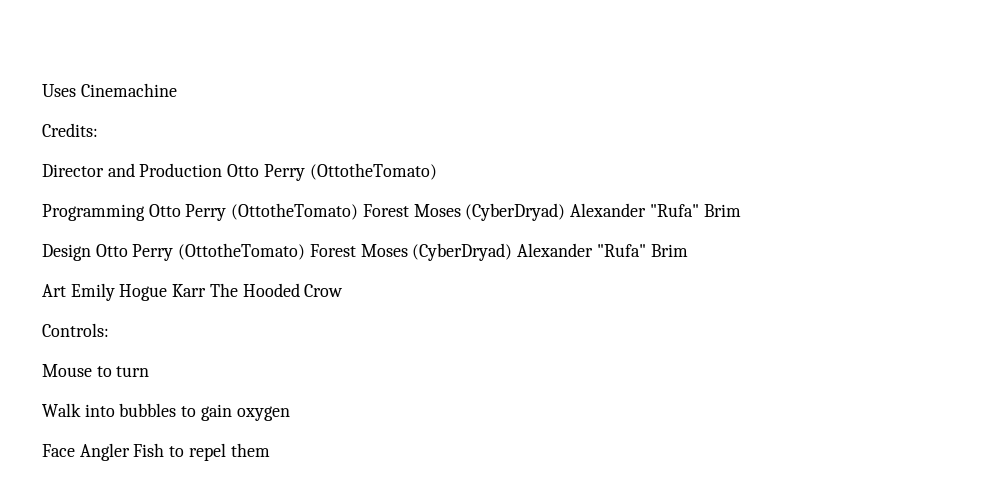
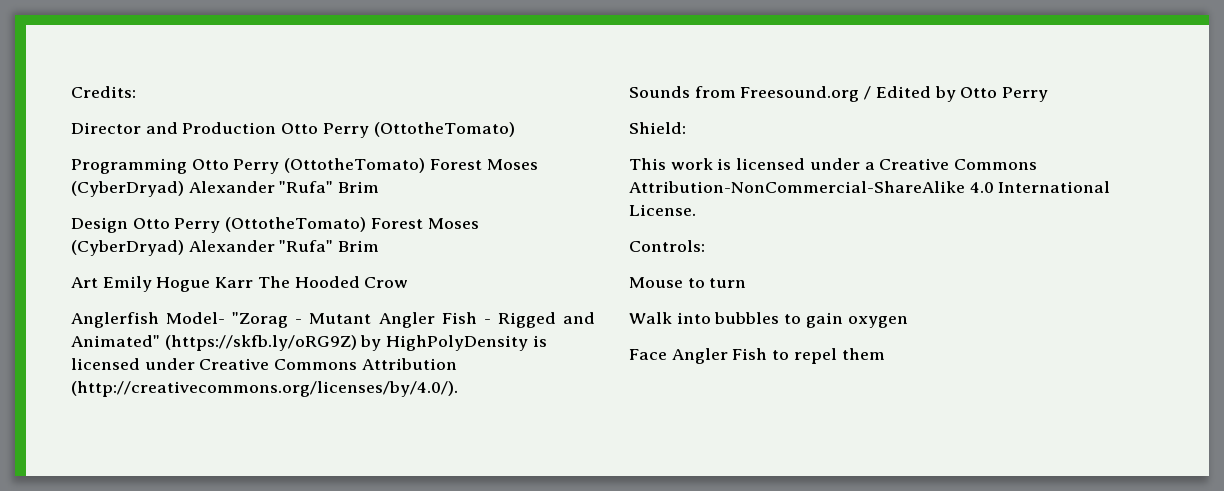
- Uses Cinemachine
+ Anglerfish Model- "Zorag - Mutant Angler Fish - Rigged and Animated" (https://skfb.ly/oRG9Z) by HighPolyDensity is licensed under Creative Commons Attribution (http://creativecommons.org/licenses/by/4.0/).
+ Sounds from Freesound.org / Edited by Otto Perry
+ Shield:
+ This work is licensed under a Creative Commons Attribution-NonCommercial-ShareAlike 4.0 International License.

